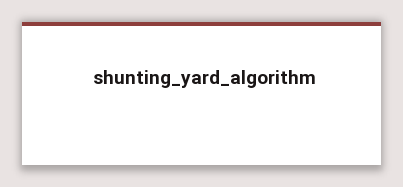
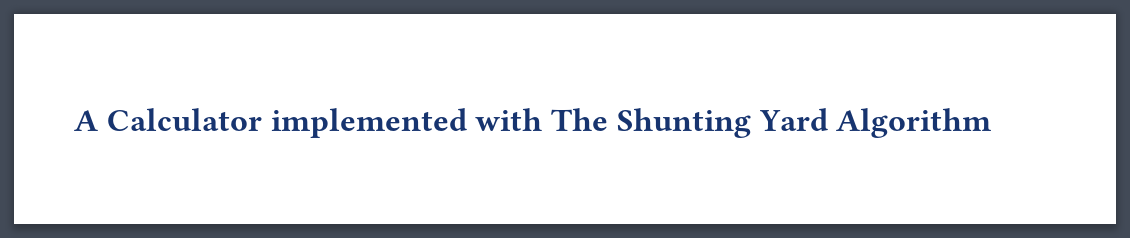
- shunting_yard_algorithm
+ A Calculator implemented with The Shunting Yard Algorithm

